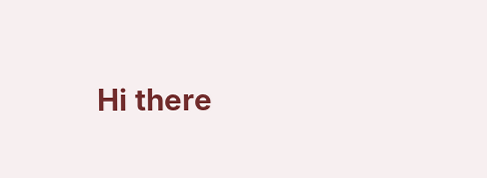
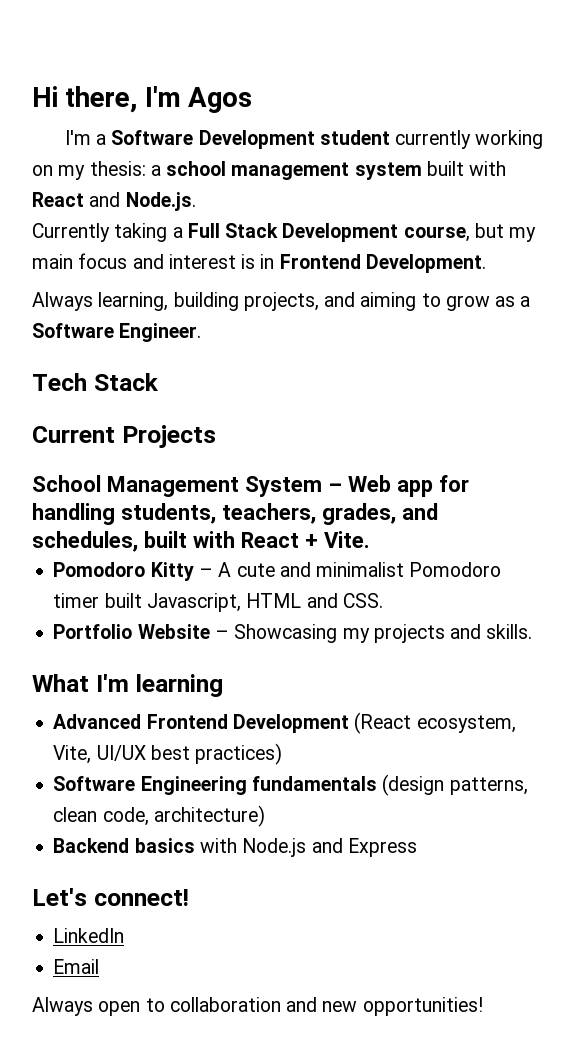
- Hi there
+ Hi there, I'm Agos
+ I'm a Software Development student currently working on my thesis: a school management system built with React and Node.js.
+ Currently taking a Full Stack Development course, but my main focus and interest is in Frontend Development.
+ Always learning, building projects, and aiming to grow as a Software Engineer.
+ Tech Stack
+ Current Projects
+ School Management System – Web app for handling students, teachers, grades, and schedules, built with React + Vite.
+ Pomodoro Kitty – A cute and minimalist Pomodoro timer built Javascript, HTML and CSS.
+ Portfolio Website – Showcasing my projects and skills.
+ What I'm learning
+ Advanced Frontend Development (React ecosystem, Vite, UI/UX best practices)
+ Software Engineering fundamentals (design patterns, clean code, architecture)
+ Backend basics with Node.js and Express
+ Let's connect!
+ LinkedIn
+ Email
+ Always open to collaboration and new opportunities!

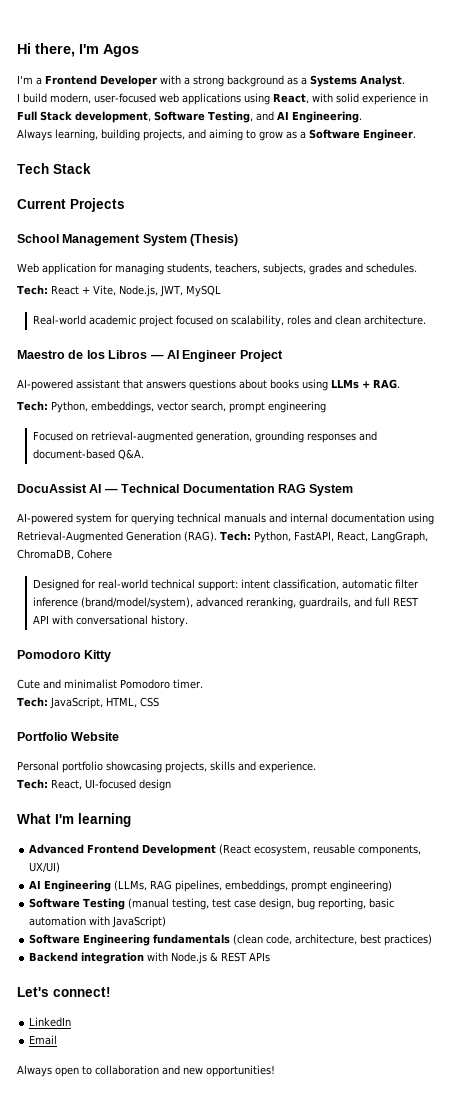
- I'm a Software Development student currently working on my thesis: a school management system built with React and Node.js.
- Currently taking a Full Stack Development course, but my main focus and interest is in Frontend Development.
+ I'm a Frontend Developer with a strong background as a Systems Analyst.
+ I build modern, user-focused web applications using React, with solid experience in Full Stack development, Software Testing, and AI Engineering.
- School Management System – Web app for handling students, teachers, grades, and schedules, built with React + Vite.
- Pomodoro Kitty – A cute and minimalist Pomodoro timer built Javascript, HTML and CSS.
- Portfolio Website – Showcasing my projects and skills.
+ School Management System (Thesis)
+ Web application for managing students, teachers, subjects, grades and schedules.
+ Tech: React + Vite, Node.js, JWT, MySQL
+ Real-world academic project focused on scalability, roles and clean architecture.
+ Maestro de los Libros — AI Engineer Project
+ AI-powered assistant that answers questions about books using LLMs + RAG.
+ Tech: Python, embeddings, vector search, prompt engineering
+ Focused on retrieval-augmented generation, grounding responses and document-based Q&A.
+ DocuAssist AI — Technical Documentation RAG System
+ AI-powered system for querying technical manuals and internal documentation using Retrieval-Augmented Generation (RAG). Tech: Python, FastAPI, React, LangGraph, ChromaDB, Cohere
+ Designed for real-world technical support: intent classification, automatic filter inference (brand/model/system), advanced reranking, guardrails, and full REST API with conversational history.
+ Pomodoro Kitty
+ Cute and minimalist Pomodoro timer.
+ Tech: JavaScript, HTML, CSS
+ Portfolio Website
+ Personal portfolio showcasing projects, skills and experience.
+ Tech: React, UI-focused design
- Advanced Frontend Development (React ecosystem, Vite, UI/UX best practices)
- Software Engineering fundamentals (design patterns, clean code, architecture)
+ Advanced Frontend Development (React ecosystem, reusable components, UX/UI)
+ AI Engineering (LLMs, RAG pipelines, embeddings, prompt engineering)
+ Software Testing (manual testing, test case design, bug reporting, basic automation with JavaScript)
+ Software Engineering fundamentals (clean code, architecture, best practices)
- Backend basics with Node.js and Express
+ Backend integration with Node.js & REST APIs

